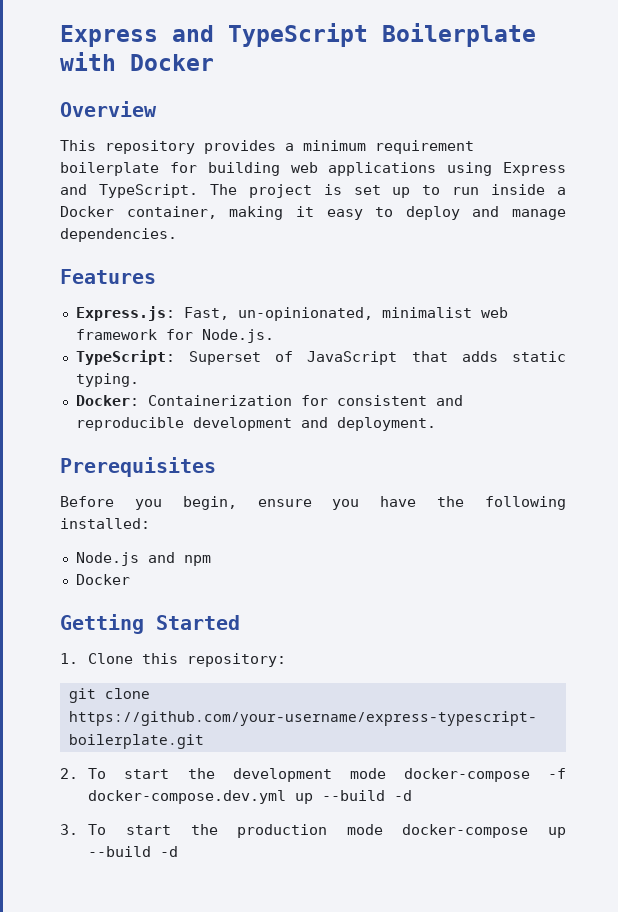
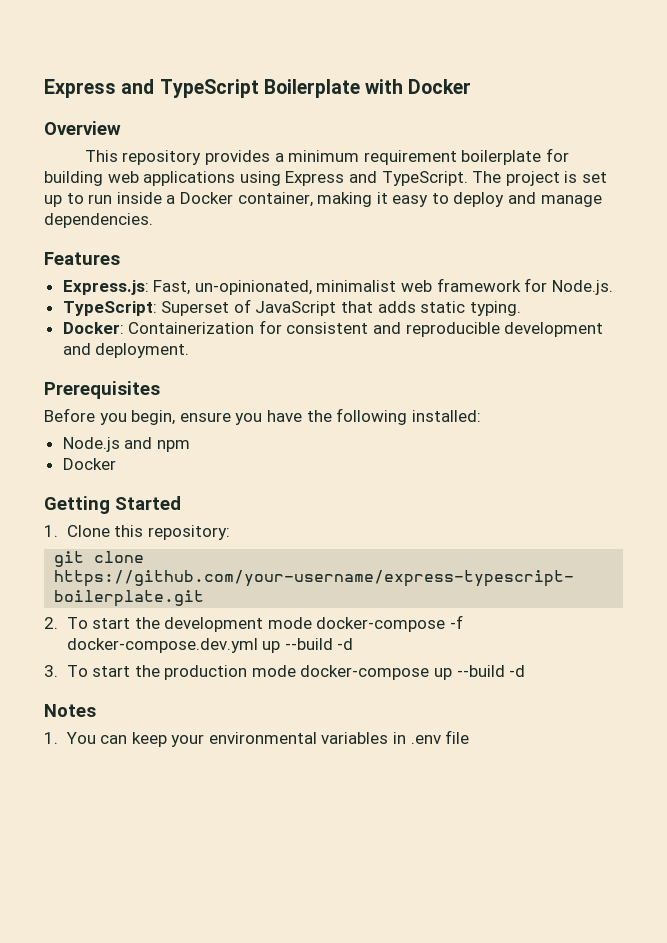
+ Notes
+ 1. You can keep your environmental variables in .env file

